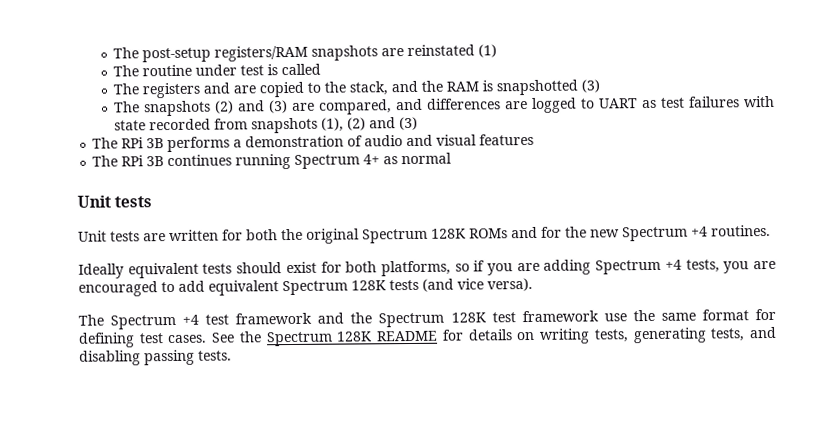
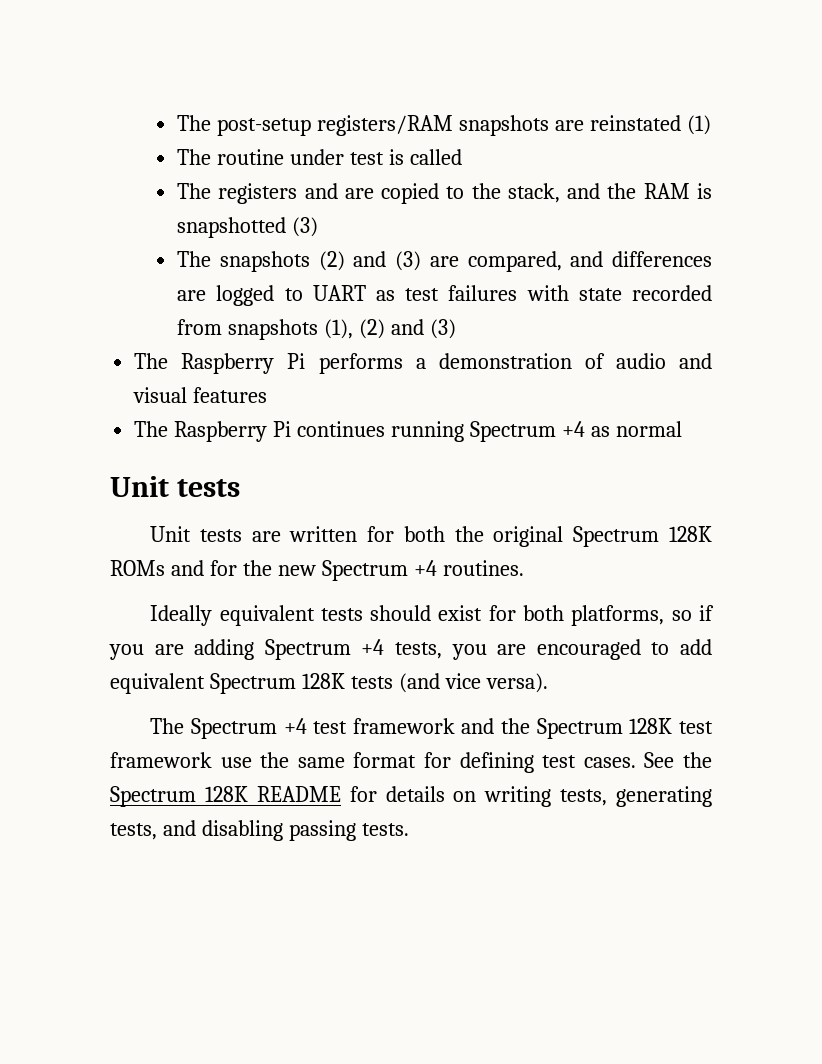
- The RPi 3B performs a demonstration of audio and visual features
+ The Raspberry Pi performs a demonstration of audio and visual features
- The RPi 3B continues running Spectrum 4+ as normal
+ The Raspberry Pi continues running Spectrum +4 as normal

